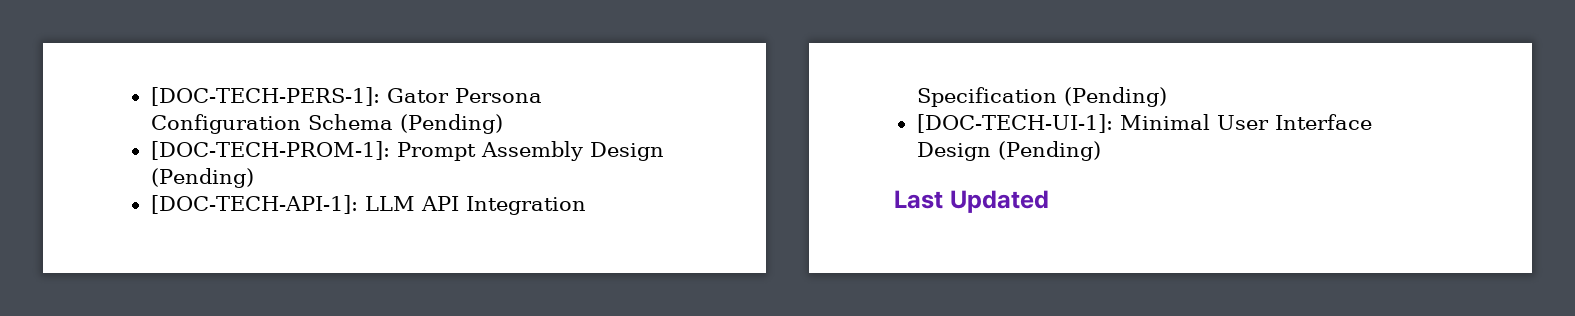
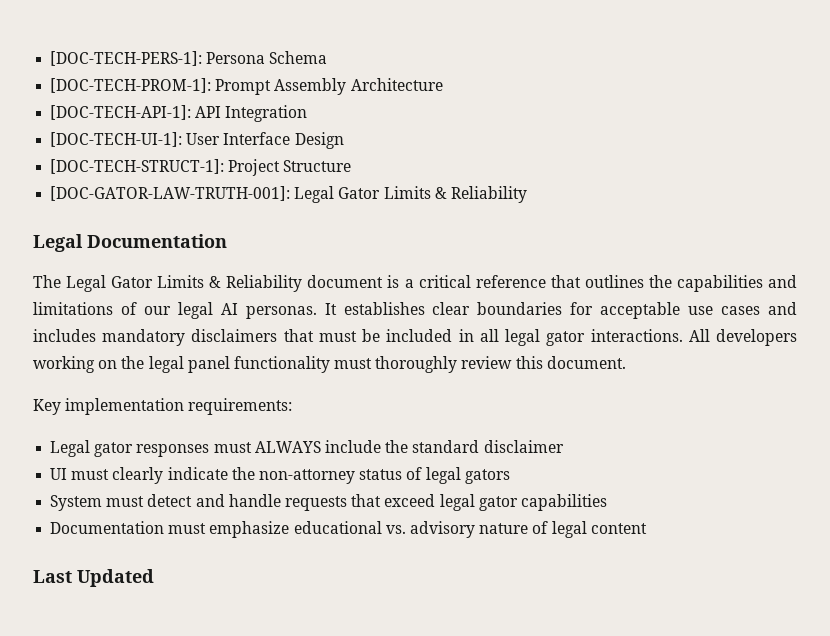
- [DOC-TECH-PERS-1]: Gator Persona Configuration Schema (Pending)
+ [DOC-TECH-PERS-1]: Persona Schema
- [DOC-TECH-PROM-1]: Prompt Assembly Design (Pending)
+ [DOC-TECH-PROM-1]: Prompt Assembly Architecture
- [DOC-TECH-API-1]: LLM API Integration Specification (Pending)
+ [DOC-TECH-API-1]: API Integration
- [DOC-TECH-UI-1]: Minimal User Interface Design (Pending)
+ [DOC-TECH-UI-1]: User Interface Design
+ [DOC-TECH-STRUCT-1]: Project Structure
+ [DOC-GATOR-LAW-TRUTH-001]: Legal Gator Limits & Reliability
+ Legal Documentation
+ The Legal Gator Limits & Reliability document is a critical reference that outlines the capabilities and limitations of our legal AI personas. It establishes clear boundaries for acceptable use cases and includes mandatory disclaimers that must be included in all legal gator interactions. All developers working on the legal panel functionality must thoroughly review this document.
+ Key implementation requirements:
+ Legal gator responses must ALWAYS include the standard disclaimer
+ UI must clearly indicate the non-attorney status of legal gators
+ System must detect and handle requests that exceed legal gator capabilities
+ Documentation must emphasize educational vs. advisory nature of legal content

